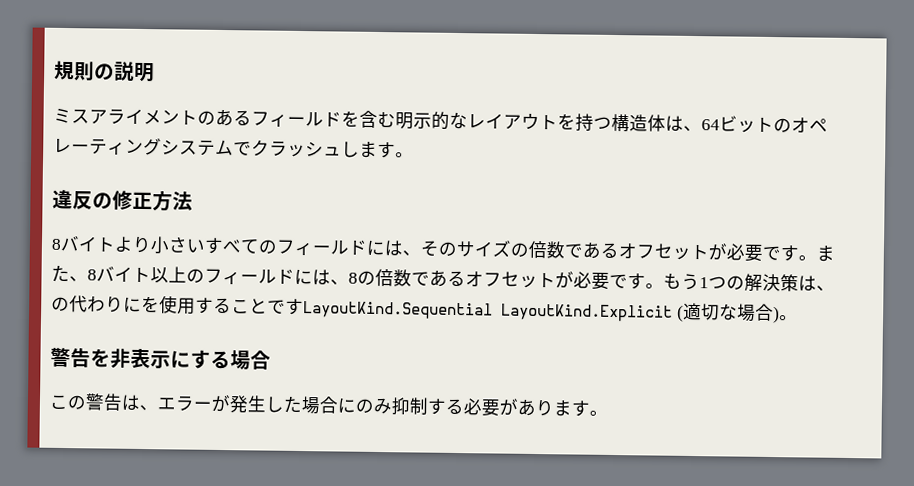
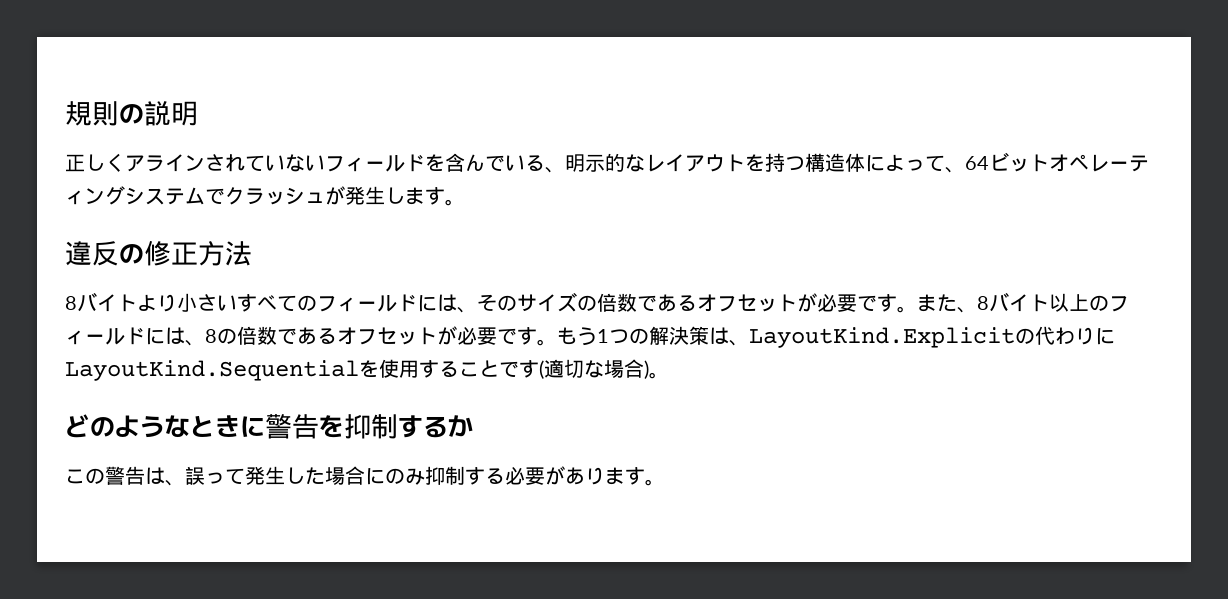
- ミスアライメントのあるフィールドを含む明示的なレイアウトを持つ構造体は、64ビットのオペレーティングシステムでクラッシュします。
+ 正しくアラインされていないフィールドを含んでいる、明示的なレイアウトを持つ構造体によって、64ビットオペレーティングシステムでクラッシュが発生します。
- もう1つの解決策は、の代わりにを使用することですLayoutKind.Sequential LayoutKind.Explicit (適切な場合)。
+ もう1つの解決策は、LayoutKind.Explicitの代わりにLayoutKind.Sequentialを使用することです(適切な場合)。
- 警告を非表示にする場合
+ どのようなときに警告を抑制するか
- この警告は、エラーが発生した場合にのみ抑制する必要があります。
+ この警告は、誤って発生した場合にのみ抑制する必要があります。

